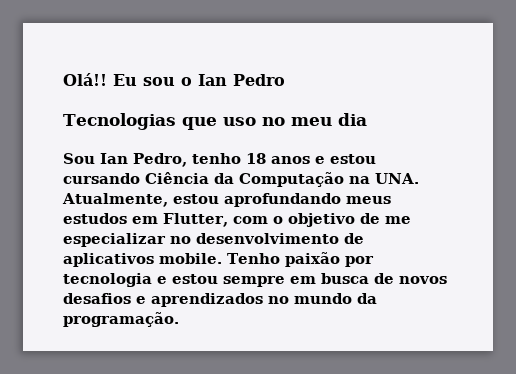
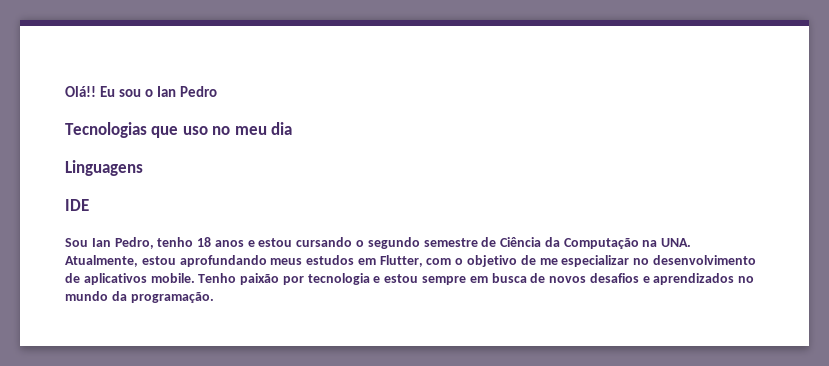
+ Linguagens
+ IDE
- Sou Ian Pedro, tenho 18 anos e estou cursando Ciência da Computação na UNA. Atualmente, estou aprofundando meus estudos em Flutter, com o objetivo de me especializar no desenvolvimento de aplicativos mobile.
+ Sou Ian Pedro, tenho 18 anos e estou cursando o segundo semestre de Ciência da Computação na UNA. Atualmente, estou aprofundando meus estudos em Flutter, com o objetivo de me especializar no desenvolvimento de aplicativos mobile.

